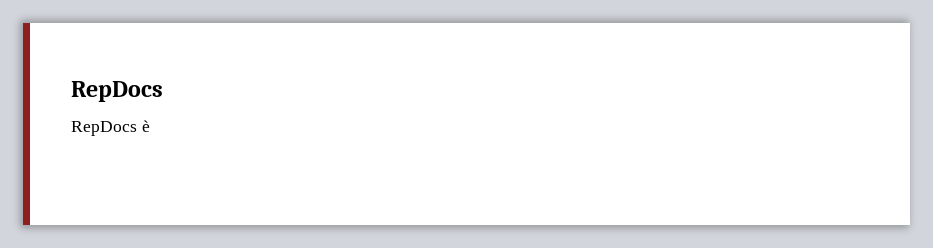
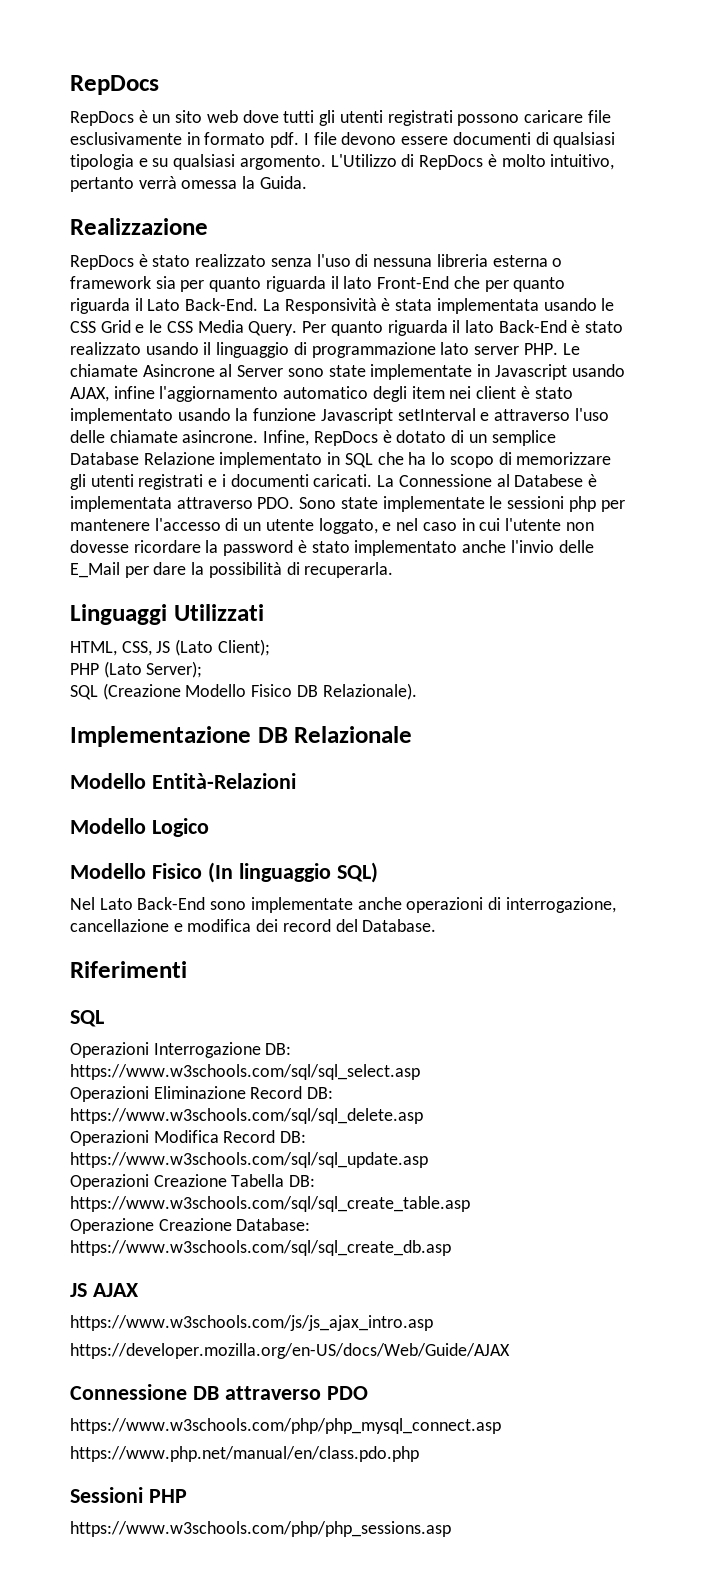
- RepDocs è
+ RepDocs è un sito web dove tutti gli utenti registrati possono caricare file esclusivamente in formato pdf. I file devono essere documenti di qualsiasi tipologia e su qualsiasi argomento. L'Utilizzo di RepDocs è molto intuitivo, pertanto verrà omessa la Guida.
+ Realizzazione
+ RepDocs è stato realizzato senza l'uso di nessuna libreria esterna o framework sia per quanto riguarda il lato Front-End che per quanto riguarda il Lato Back-End. La Responsività è stata implementata usando le CSS Grid e le CSS Media Query. Per quanto riguarda il lato Back-End è stato realizzato usando il linguaggio di programmazione lato server PHP. Le chiamate Asincrone al Server sono state implementate in Javascript usando AJAX, infine l'aggiornamento automatico degli item nei client è stato implementato usando la funzione Javascript setInterval e attraverso l'uso delle chiamate asincrone. Infine, RepDocs è dotato di un semplice Database Relazione implementato in SQL che ha lo scopo di memorizzare gli utenti registrati e i documenti caricati. La Connessione al Databese è implementata attraverso PDO. Sono state implementate le sessioni php per mantenere l'accesso di un utente loggato, e nel caso in cui l'utente non dovesse ricordare la password è stato implementato anche l'invio delle E_Mail per dare la possibilità di recuperarla.
+ Linguaggi Utilizzati
+ HTML, CSS, JS (Lato Client);
+ PHP (Lato Server);
+ SQL (Creazione Modello Fisico DB Relazionale).
+ Implementazione DB Relazionale
+ Modello Entità-Relazioni
+ Modello Logico
+ Modello Fisico (In linguaggio SQL)
+ Nel Lato Back-End sono implementate anche operazioni di interrogazione, cancellazione e modifica dei record del Database.
+ Riferimenti
+ SQL
+ Operazioni Interrogazione DB: https://www.w3schools.com/sql/sql_select.asp
+ Operazioni Eliminazione Record DB: https://www.w3schools.com/sql/sql_delete.asp
+ Operazioni Modifica Record DB: https://www.w3schools.com/sql/sql_update.asp
+ Operazioni Creazione Tabella DB: https://www.w3schools.com/sql/sql_create_table.asp
+ Operazione Creazione Database: https://www.w3schools.com/sql/sql_create_db.asp
+ JS AJAX
+ https://www.w3schools.com/js/js_ajax_intro.asp
+ https://developer.mozilla.org/en-US/docs/Web/Guide/AJAX
+ Connessione DB attraverso PDO
+ https://www.w3schools.com/php/php_mysql_connect.asp
+ https://www.php.net/manual/en/class.pdo.php
+ Sessioni PHP
+ https://www.w3schools.com/php/php_sessions.asp

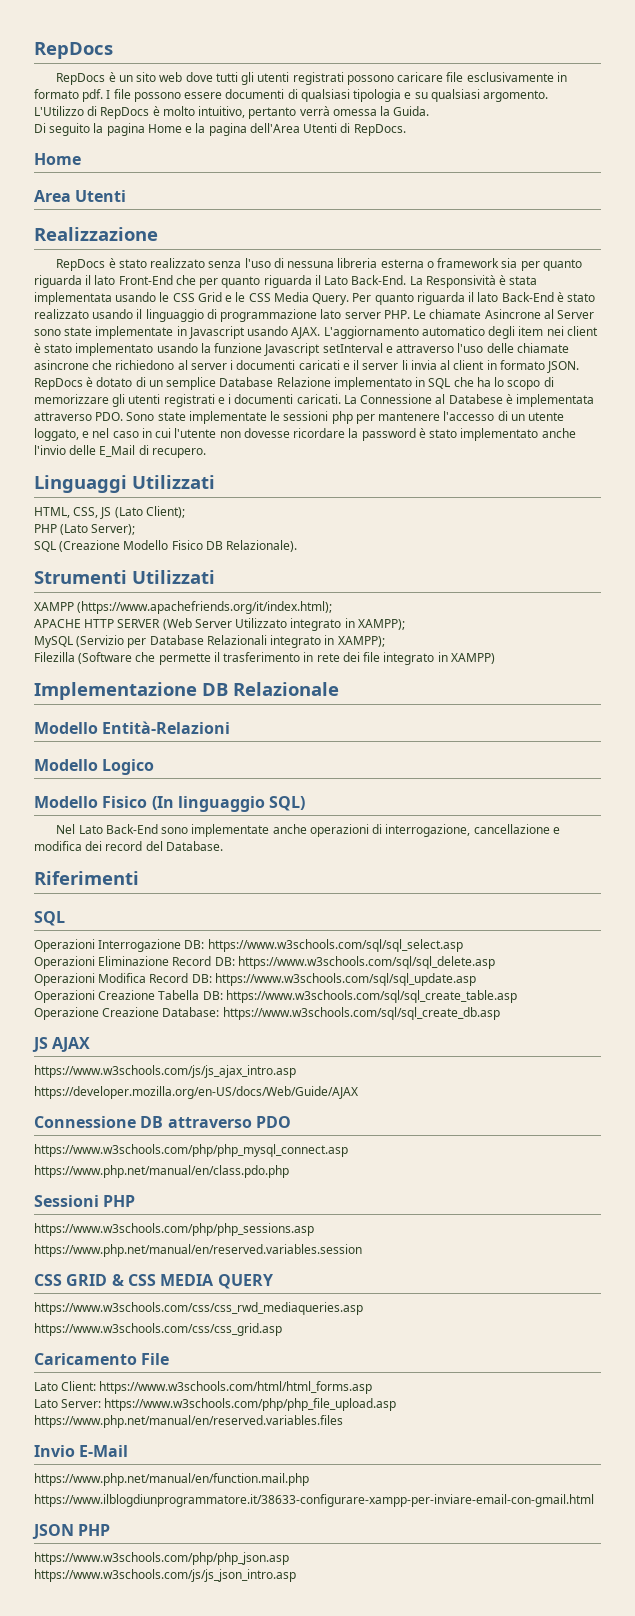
- I file devono essere documenti di qualsiasi tipologia e su qualsiasi argomento.
+ I file possono essere documenti di qualsiasi tipologia e su qualsiasi argomento.
+ Di seguito la pagina Home e la pagina dell'Area Utenti di RepDocs.
+ Home
+ Area Utenti
- Per quanto riguarda il lato Back-End è stato realizzato usando il linguaggio di programmazione lato server PHP. Le chiamate Asincrone al Server sono state implementate in Javascript usando AJAX, infine l'aggiornamento automatico degli item nei client è stato implementato usando la funzione Javascript setInterval e attraverso l'uso delle chiamate asincrone. Infine, RepDocs è dotato di un semplice Database Relazione implementato in SQL che ha lo scopo di memorizzare gli utenti registrati e i documenti caricati.
+ Per quanto riguarda il lato Back-End è stato realizzato usando il linguaggio di programmazione lato server PHP. Le chiamate Asincrone al Server sono state implementate in Javascript usando AJAX. L'aggiornamento automatico degli item nei client è stato implementato usando la funzione Javascript setInterval e attraverso l'uso delle chiamate asincrone che richiedono al server i documenti caricati e il server li invia al client in formato JSON. RepDocs è dotato di un semplice Database Relazione implementato in SQL che ha lo scopo di memorizzare gli utenti registrati e i documenti caricati.
- La Connessione al Databese è implementata attraverso PDO. Sono state implementate le sessioni php per mantenere l'accesso di un utente loggato, e nel caso in cui l'utente non dovesse ricordare la password è stato implementato anche l'invio delle E_Mail per dare la possibilità di recuperarla.
+ La Connessione al Databese è implementata attraverso PDO. Sono state implementate le sessioni php per mantenere l'accesso di un utente loggato, e nel caso in cui l'utente non dovesse ricordare la password è stato implementato anche l'invio delle E_Mail di recupero.
+ Strumenti Utilizzati
+ XAMPP (https://www.apachefriends.org/it/index.html);
+ APACHE HTTP SERVER (Web Server Utilizzato integrato in XAMPP);
+ MySQL (Servizio per Database Relazionali integrato in XAMPP);
+ Filezilla (Software che permette il trasferimento in rete dei file integrato in XAMPP)
+ https://www.php.net/manual/en/reserved.variables.session
+ CSS GRID & CSS MEDIA QUERY
+ https://www.w3schools.com/css/css_rwd_mediaqueries.asp
+ https://www.w3schools.com/css/css_grid.asp
+ Caricamento File
+ Lato Client: https://www.w3schools.com/html/html_forms.asp
+ Lato Server: https://www.w3schools.com/php/php_file_upload.asp https://www.php.net/manual/en/reserved.variables.files
+ Invio E-Mail
+ https://www.php.net/manual/en/function.mail.php
+ https://www.ilblogdiunprogrammatore.it/38633-configurare-xampp-per-inviare-email-con-gmail.html
+ JSON PHP
+ https://www.w3schools.com/php/php_json.asp
+ https://www.w3schools.com/js/js_json_intro.asp

